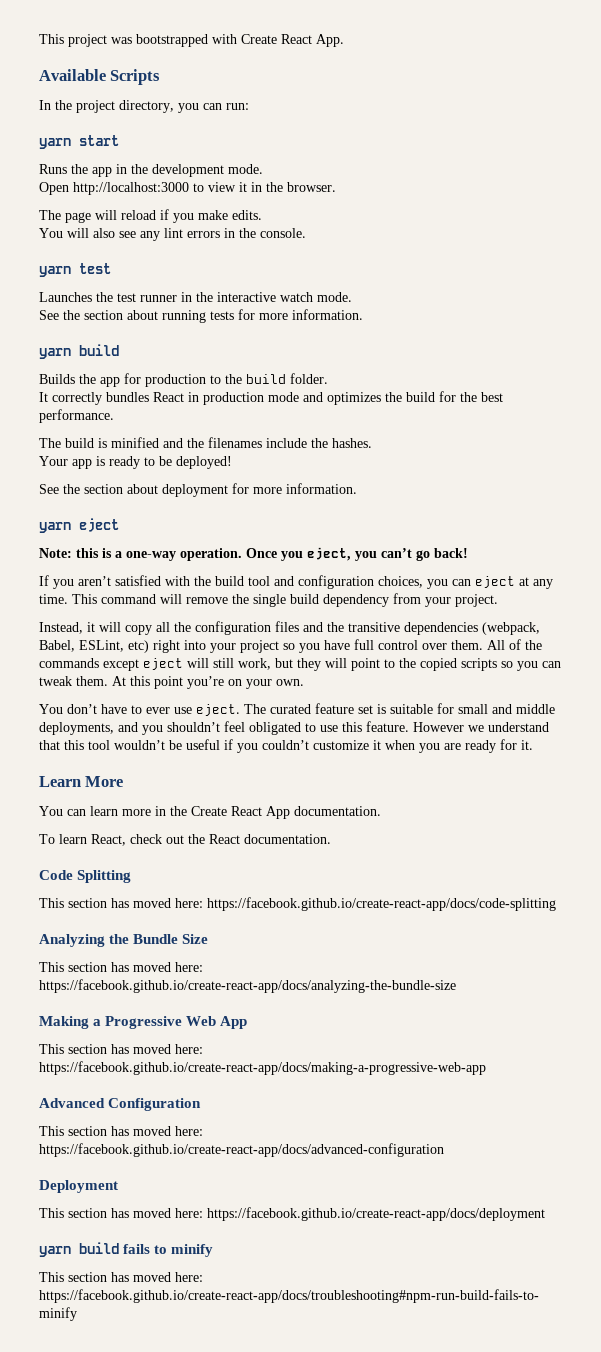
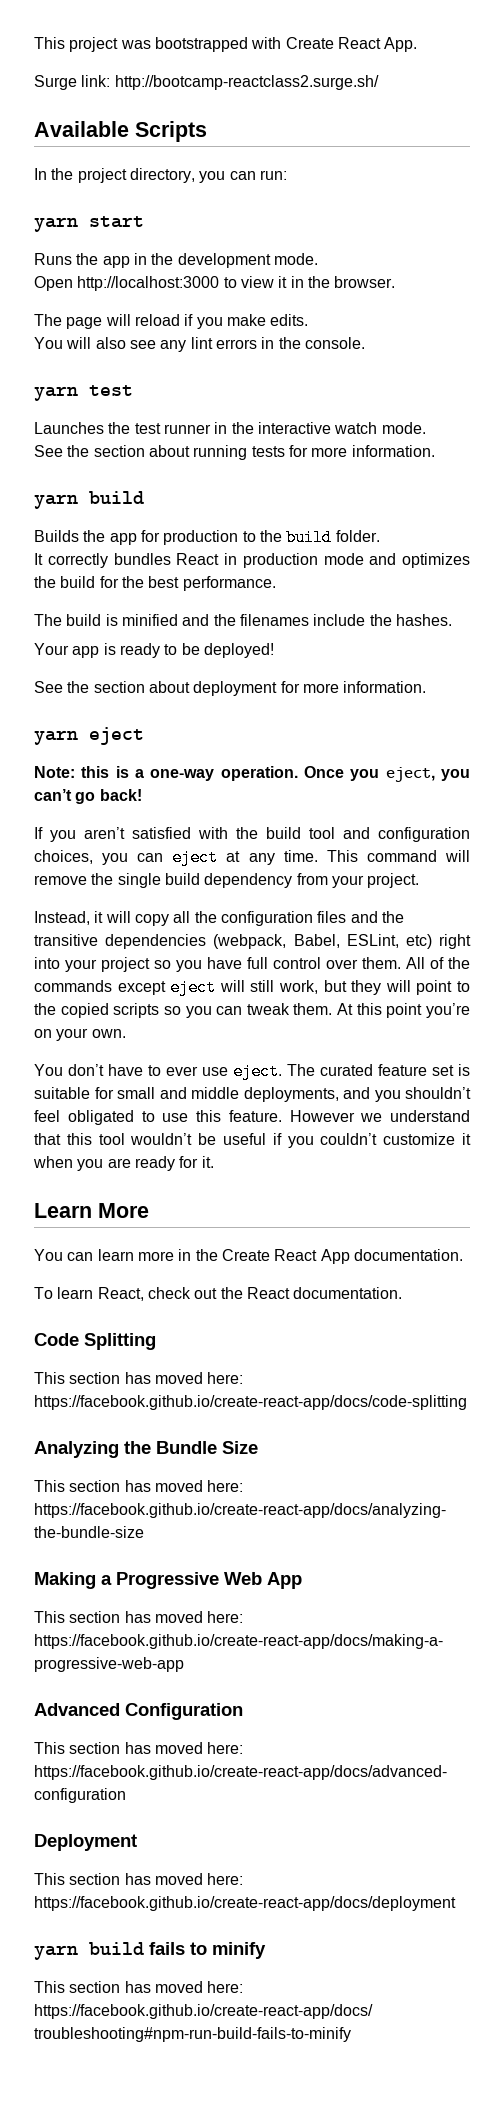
+ Surge link: http://bootcamp-reactclass2.surge.sh/

